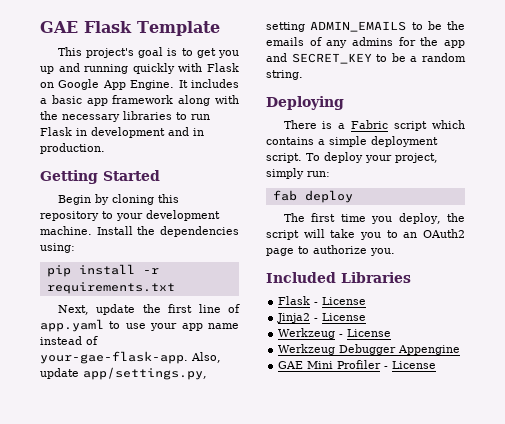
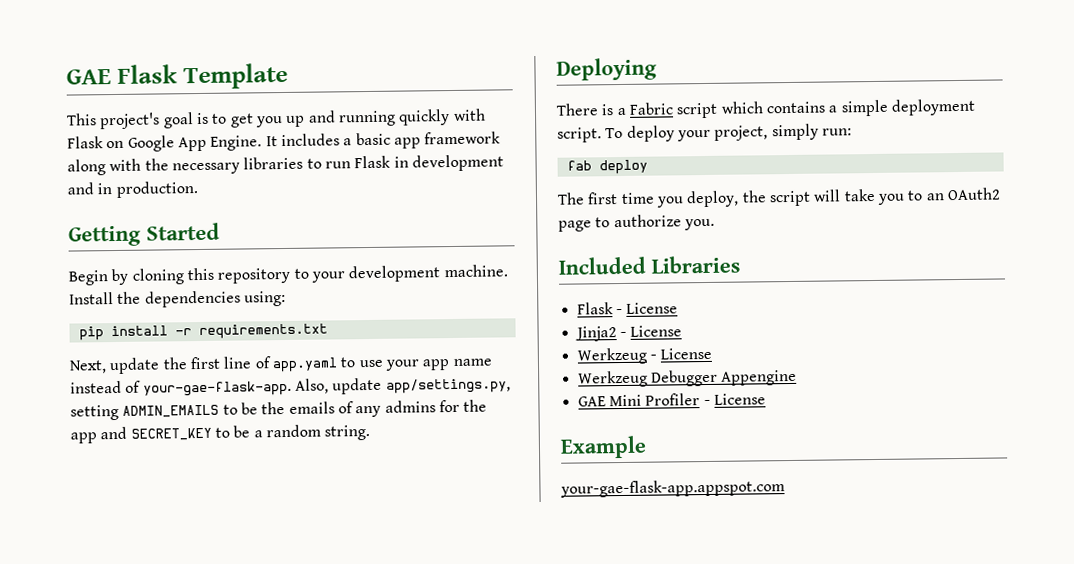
+ Example
+ your-gae-flask-app.appspot.com

